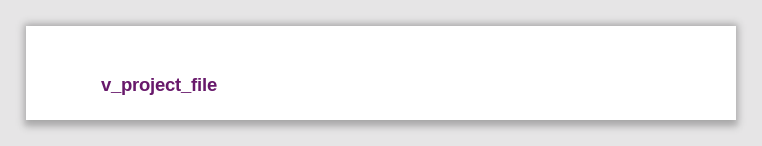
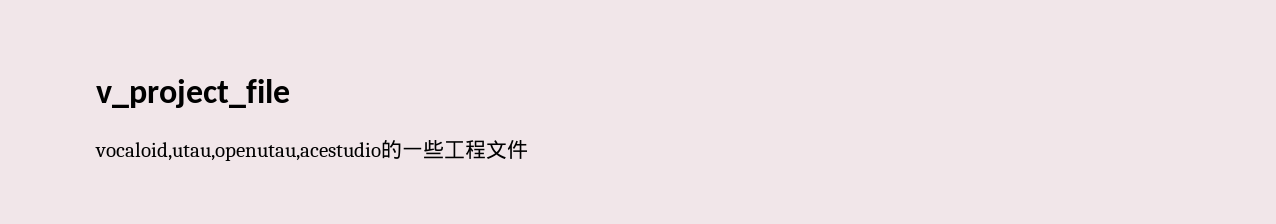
+ vocaloid,utau,openutau,acestudio的一些工程文件

